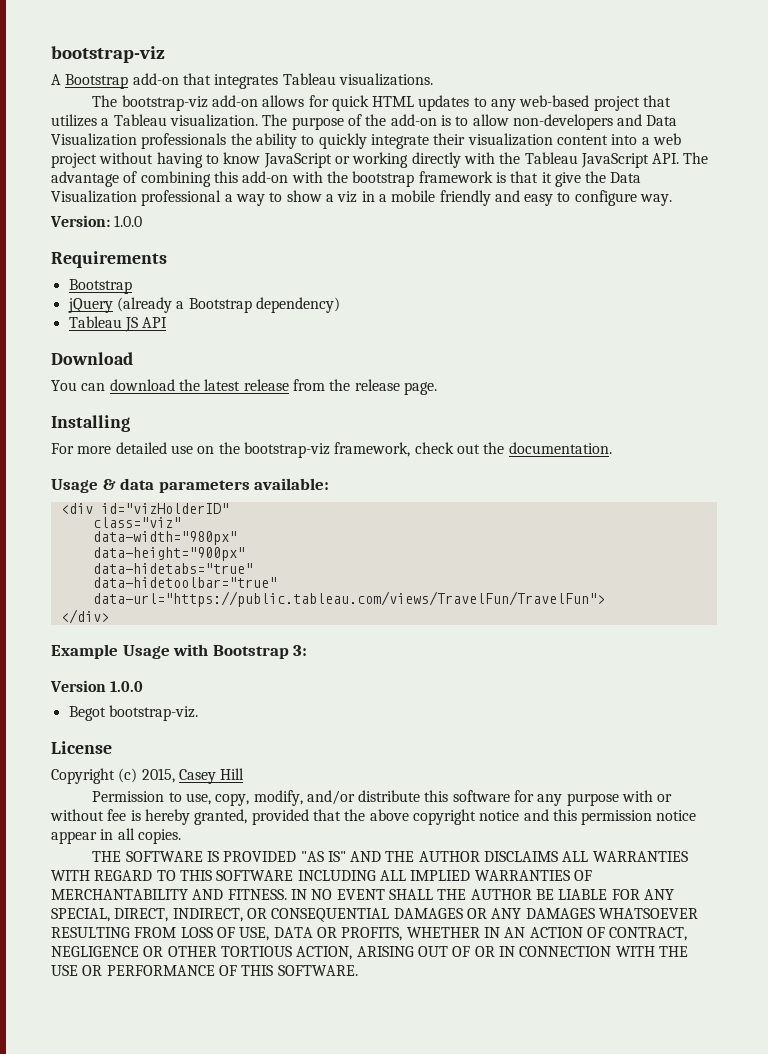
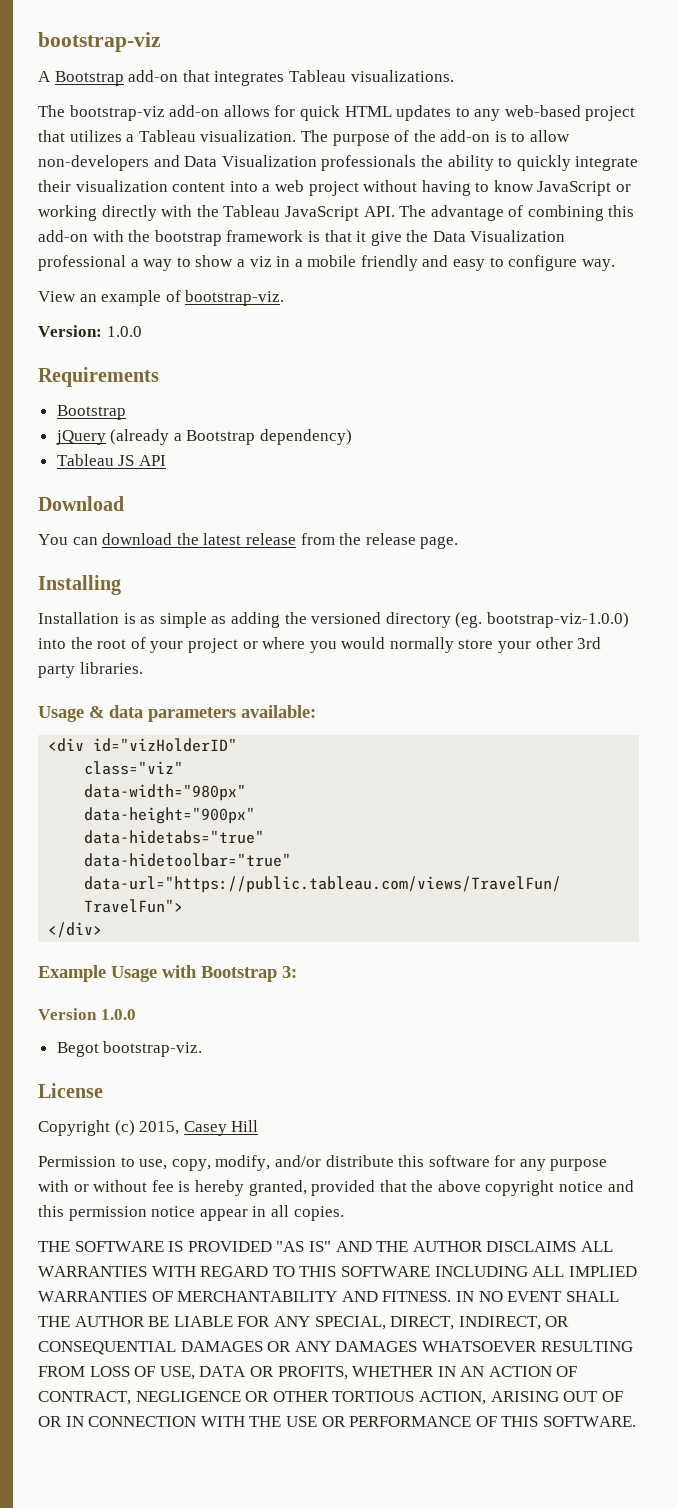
+ View an example of bootstrap-viz.
- For more detailed use on the bootstrap-viz framework, check out the documentation.
+ Installation is as simple as adding the versioned directory (eg. bootstrap-viz-1.0.0) into the root of your project or where you would normally store your other 3rd party libraries.

